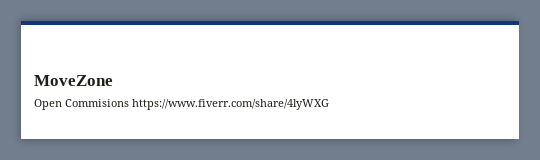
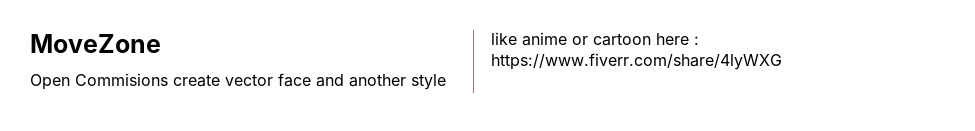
- Open Commisions https://www.fiverr.com/share/4lyWXG
+ Open Commisions create vector face and another style like anime or cartoon here : https://www.fiverr.com/share/4lyWXG

